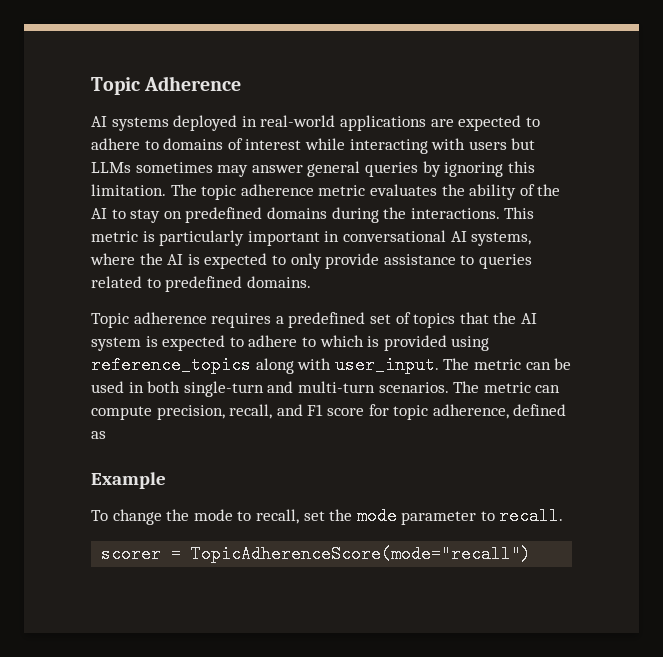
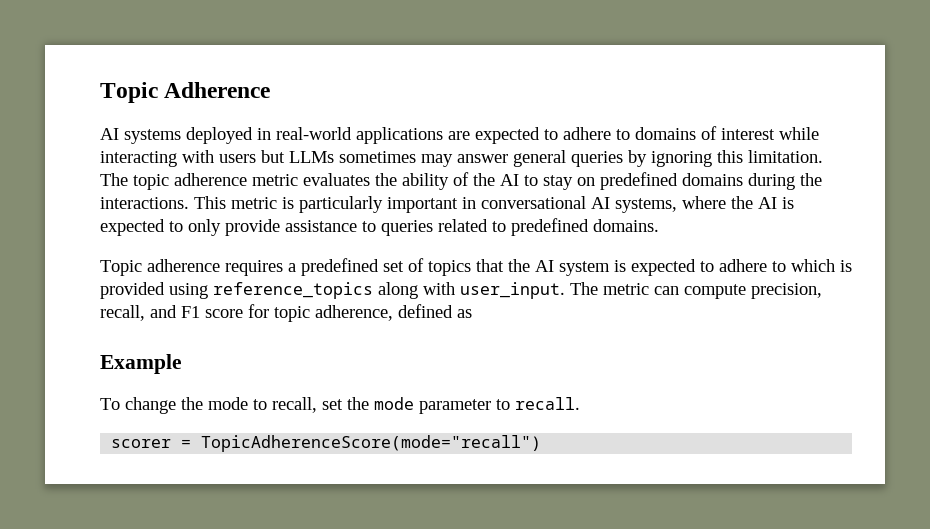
- The metric can be used in both single-turn and multi-turn scenarios. The metric can compute precision, recall, and F1 score for topic adherence, defined as
+ The metric can compute precision, recall, and F1 score for topic adherence, defined as

